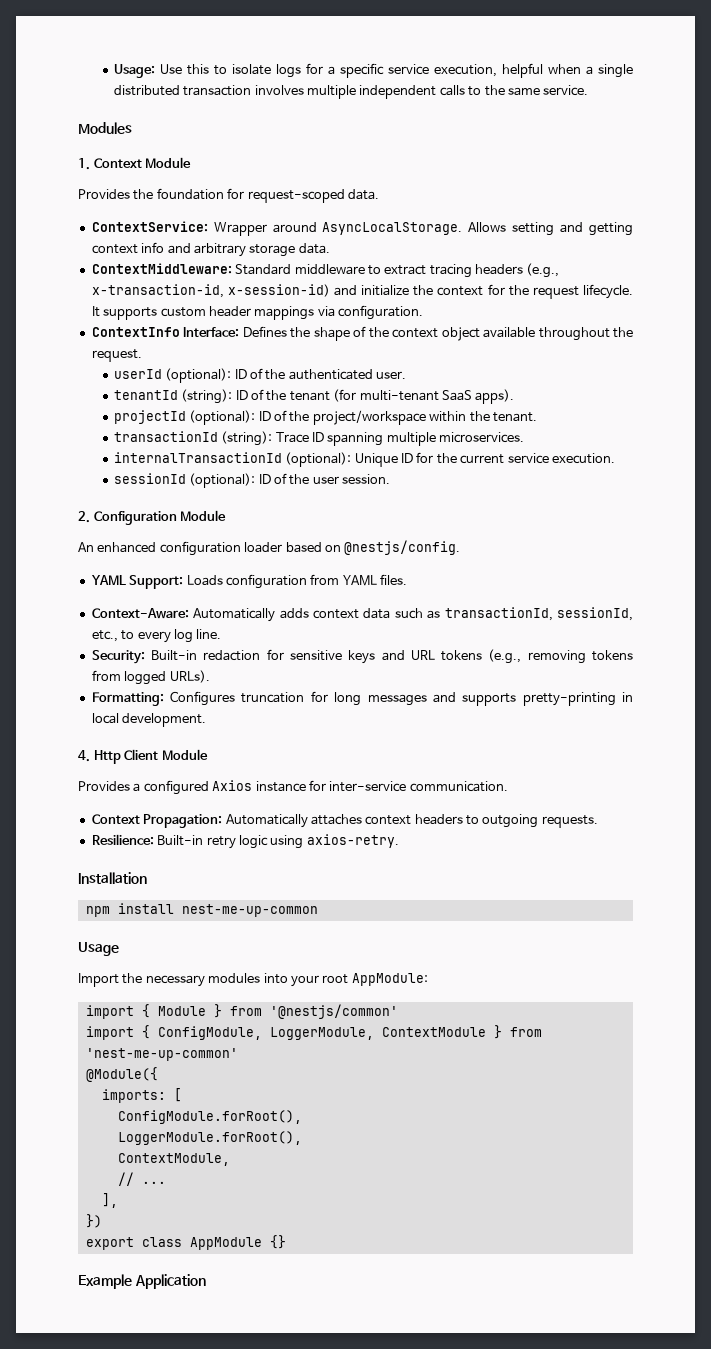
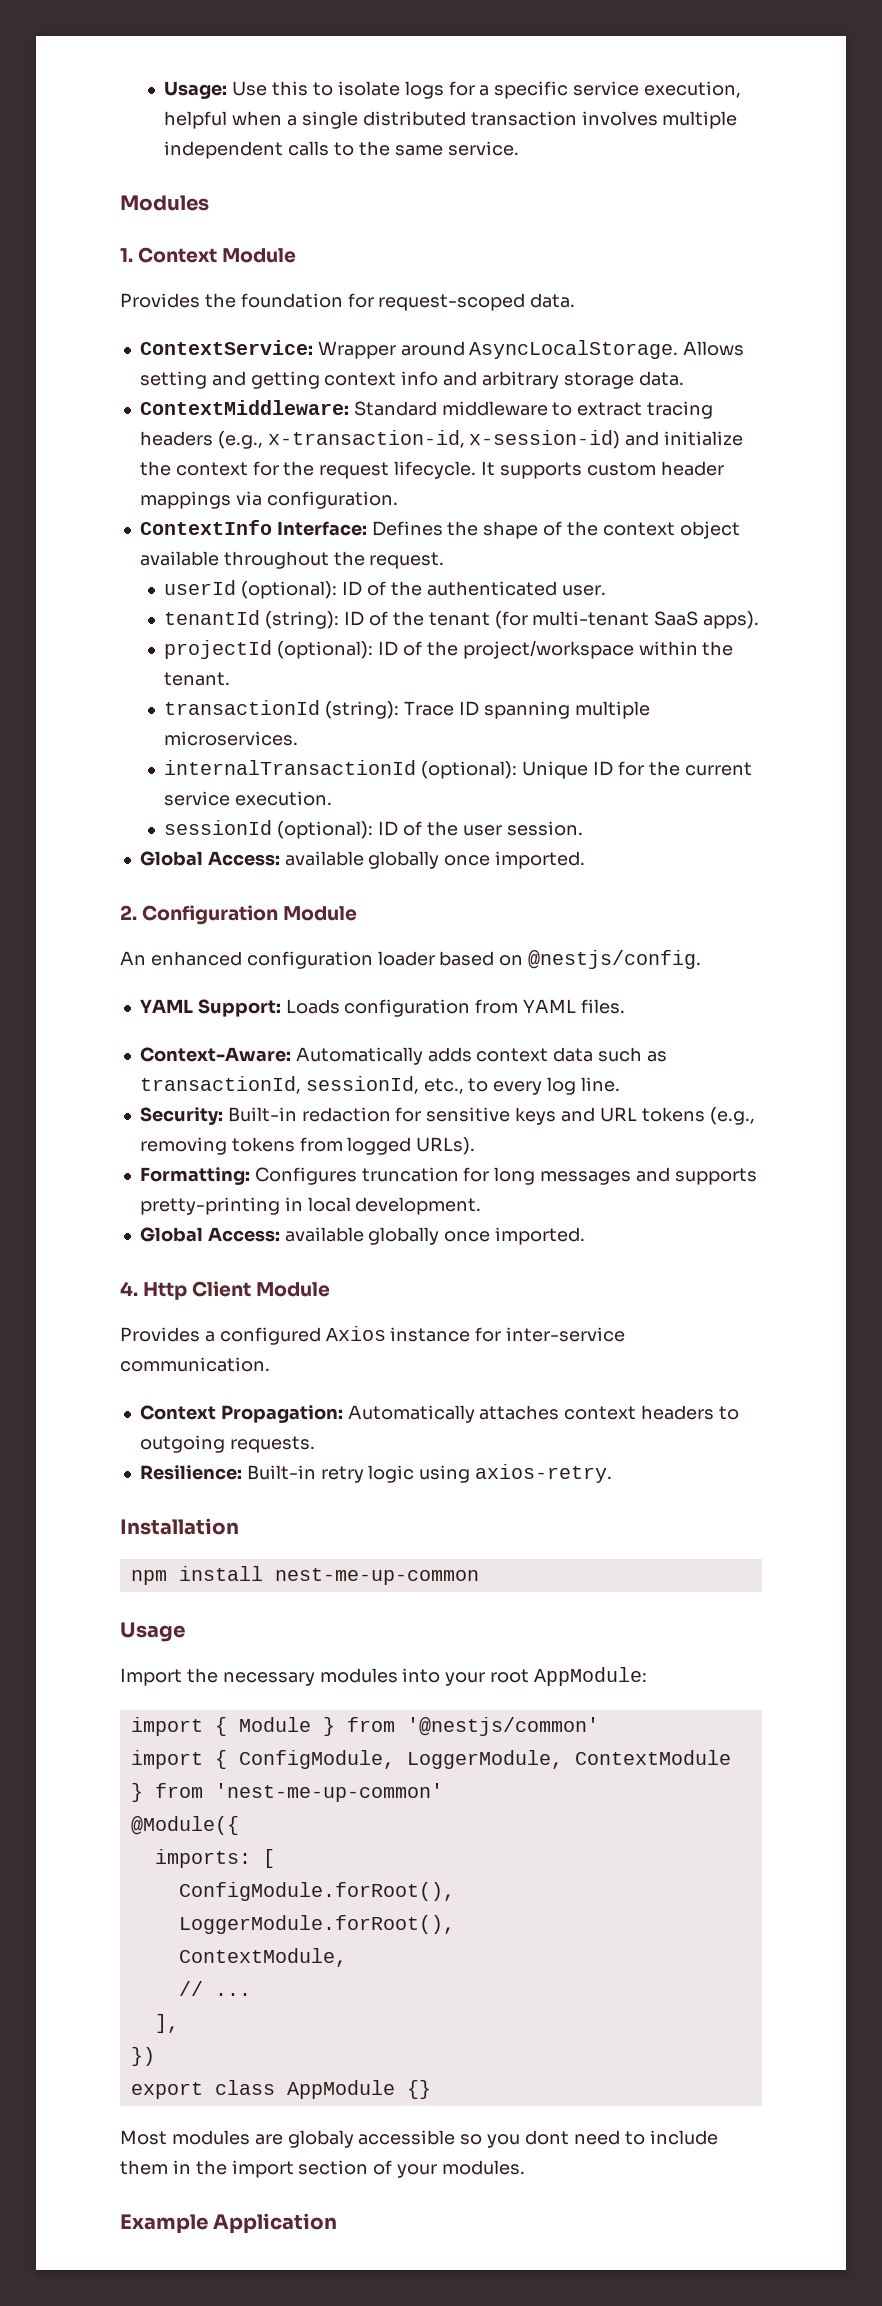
  sessionId (optional): ID of the user session.
+ Global Access: available globally once imported.
  Formatting: Configures truncation for long messages and supports pretty-printing in local development.
+ Global Access: available globally once imported.
+ Most modules are globaly accessible so you dont need to include them in the import section of your modules.

